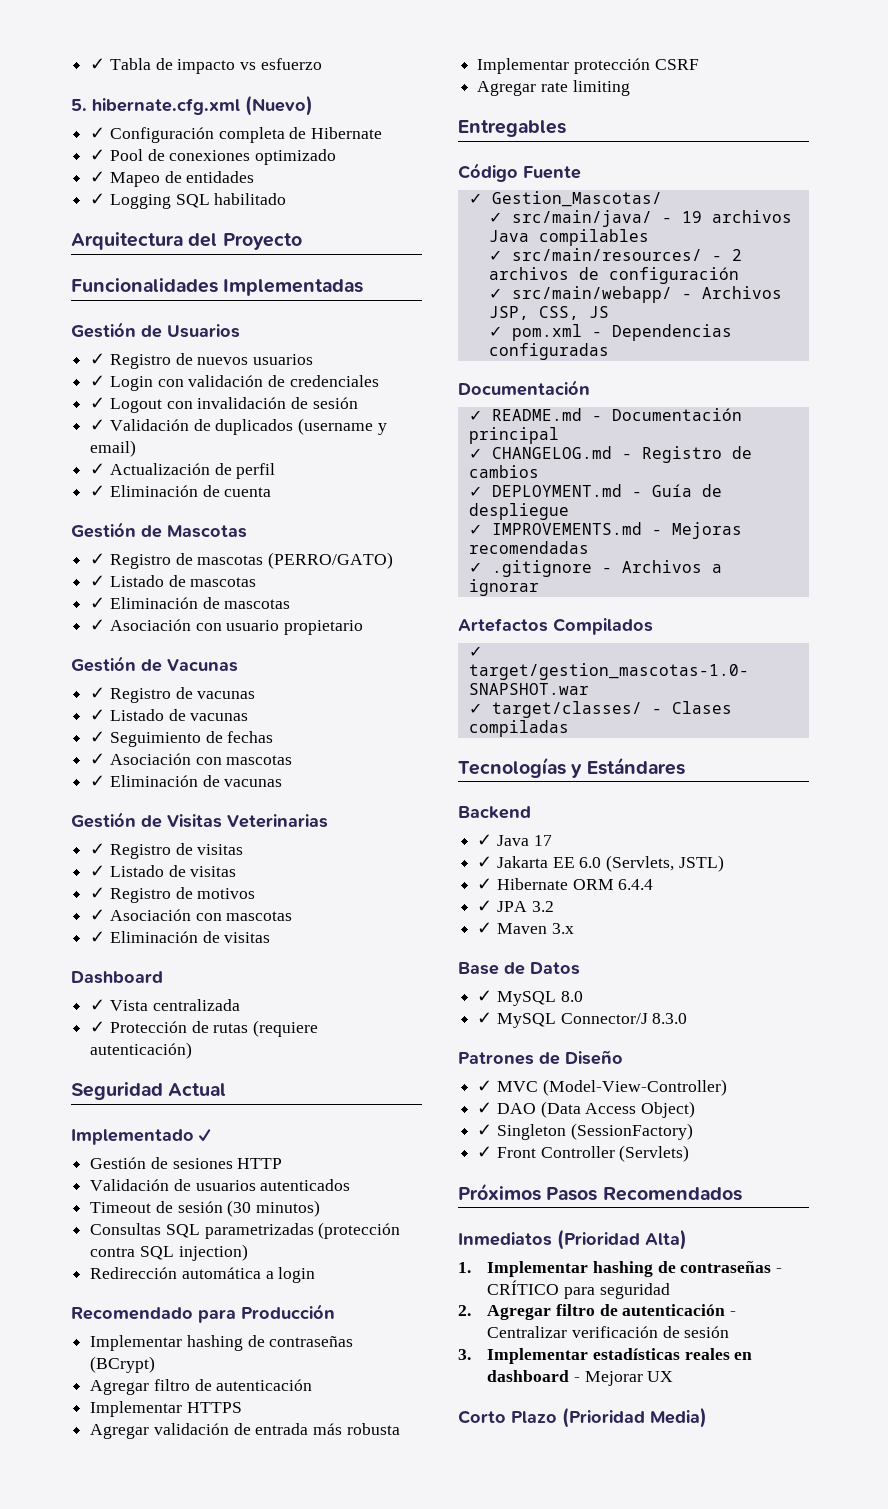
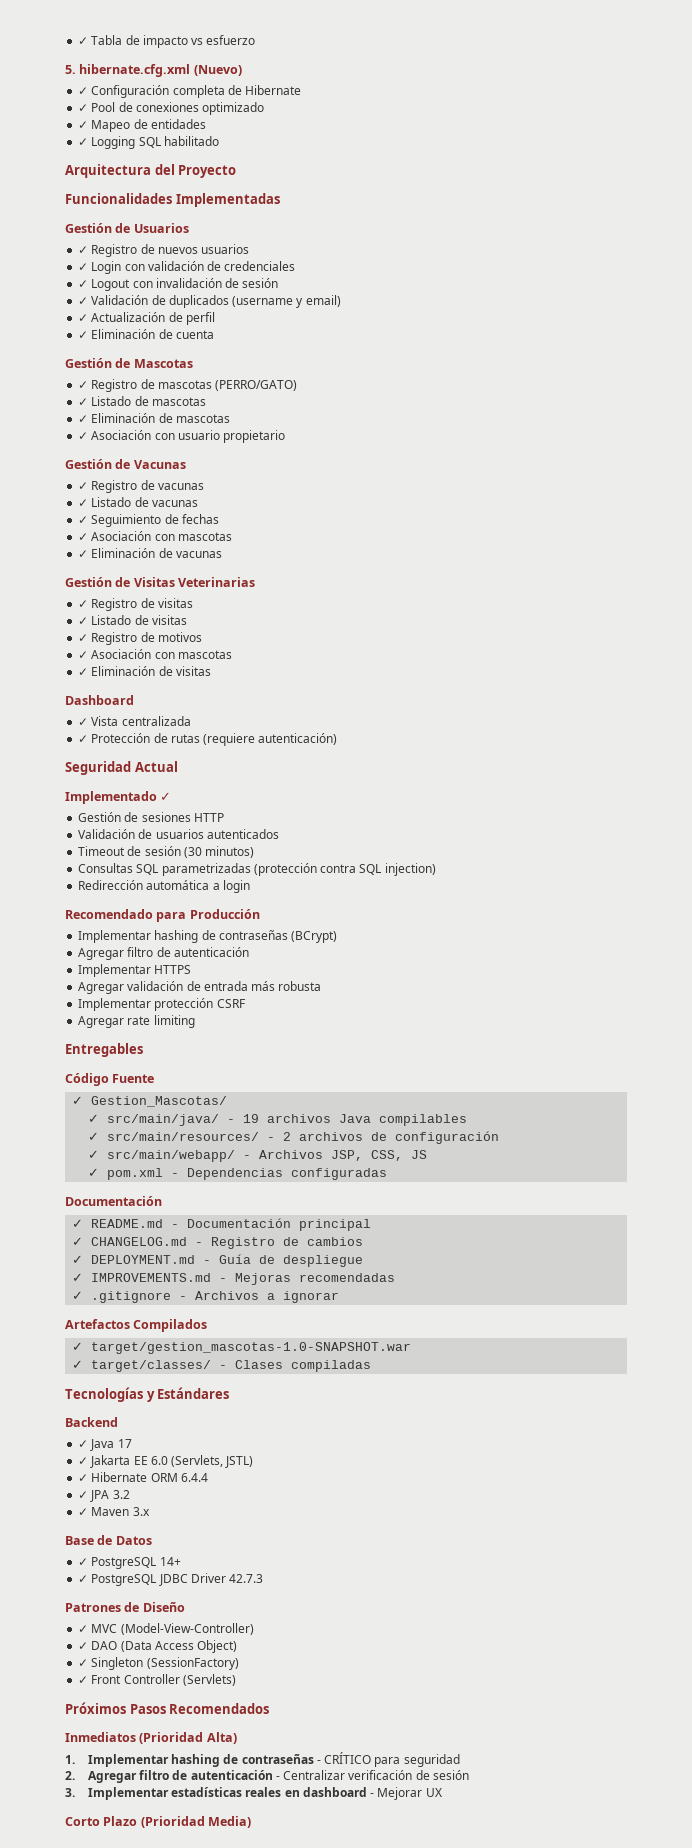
- ✓ MySQL 8.0
- ✓ MySQL Connector/J 8.3.0
+ ✓ PostgreSQL 14+
+ ✓ PostgreSQL JDBC Driver 42.7.3

